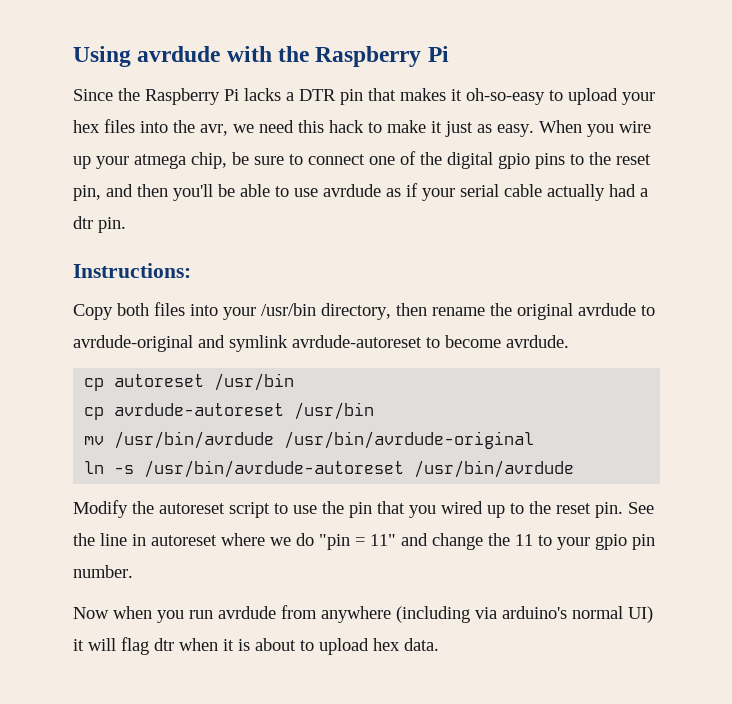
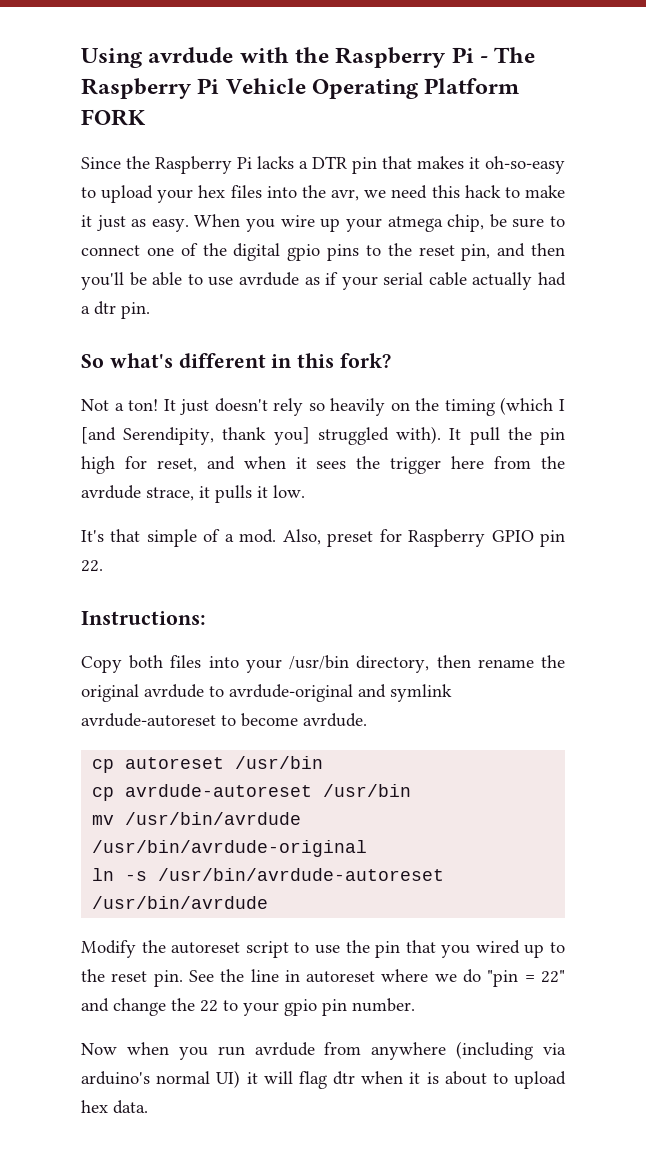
- Using avrdude with the Raspberry Pi
+ Using avrdude with the Raspberry Pi - The Raspberry Pi Vehicle Operating Platform FORK
+ So what's different in this fork?
+ Not a ton! It just doesn't rely so heavily on the timing (which I [and Serendipity, thank you] struggled with). It pull the pin high for reset, and when it sees the trigger here from the avrdude strace, it pulls it low.
+ It's that simple of a mod. Also, preset for Raspberry GPIO pin 22.
- See the line in autoreset where we do "pin = 11" and change the 11 to your gpio pin number.
+ See the line in autoreset where we do "pin = 22" and change the 22 to your gpio pin number.

